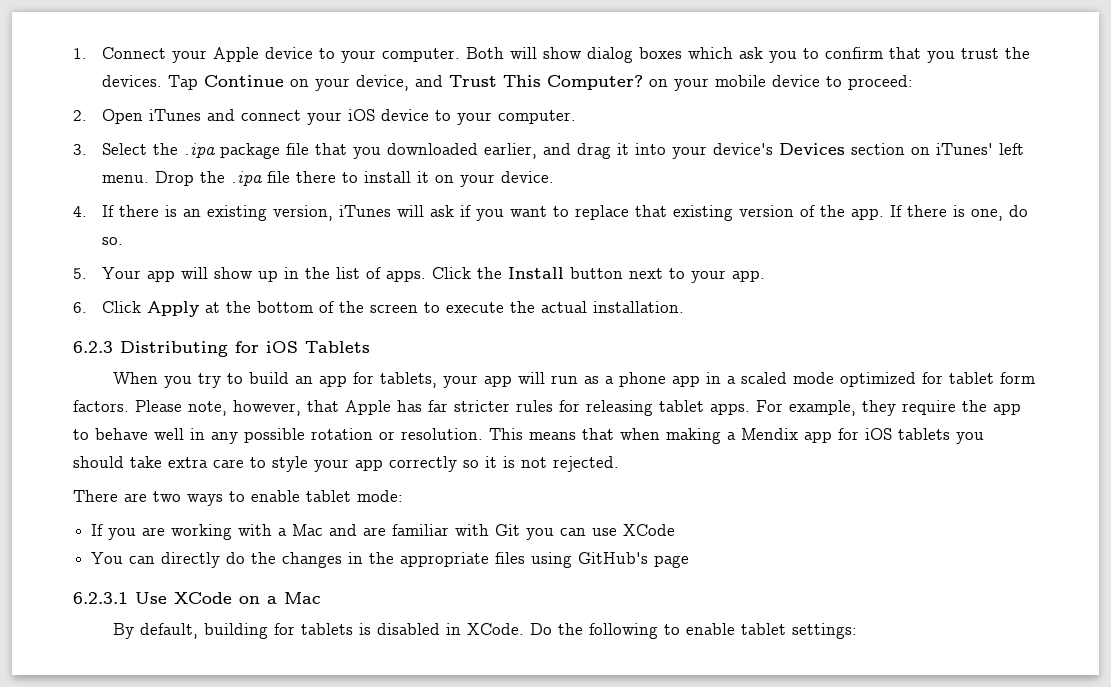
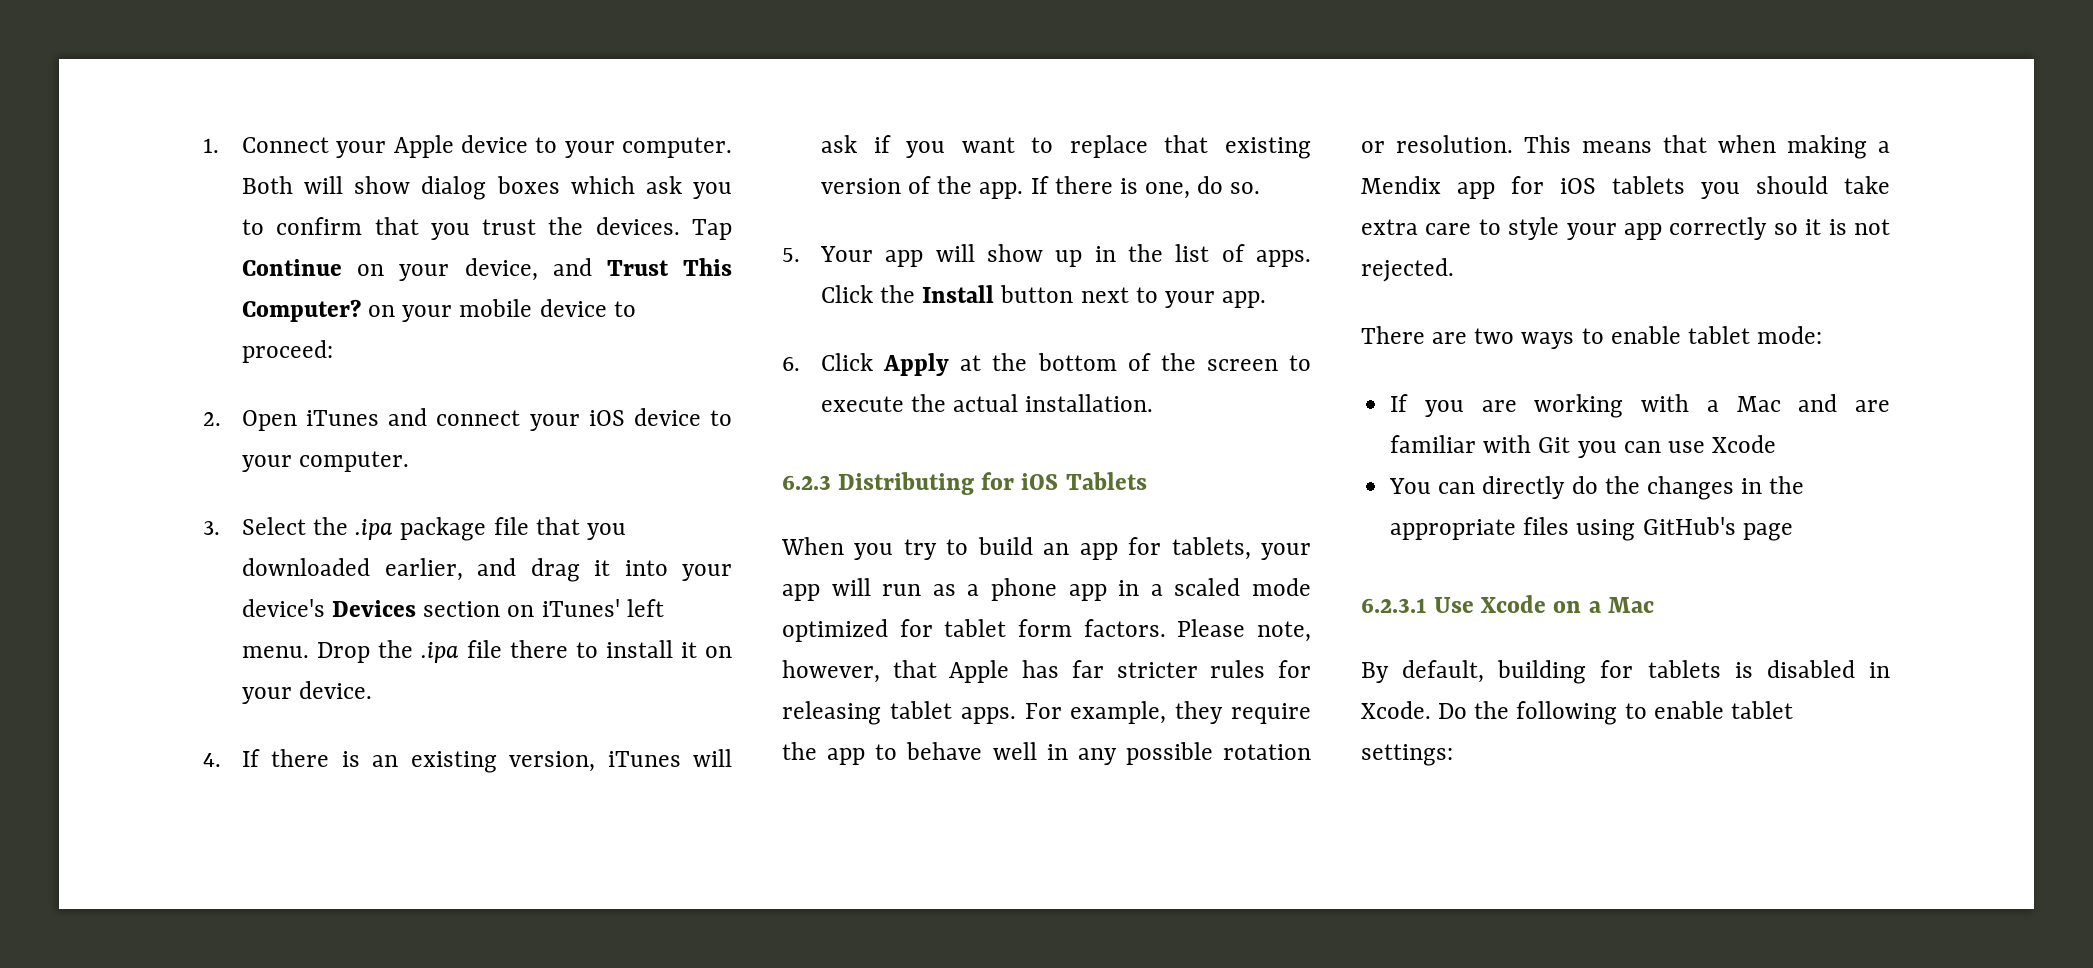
- If you are working with a Mac and are familiar with Git you can use XCode
+ If you are working with a Mac and are familiar with Git you can use Xcode
- 6.2.3.1 Use XCode on a Mac
+ 6.2.3.1 Use Xcode on a Mac
- By default, building for tablets is disabled in XCode.
+ By default, building for tablets is disabled in Xcode.

